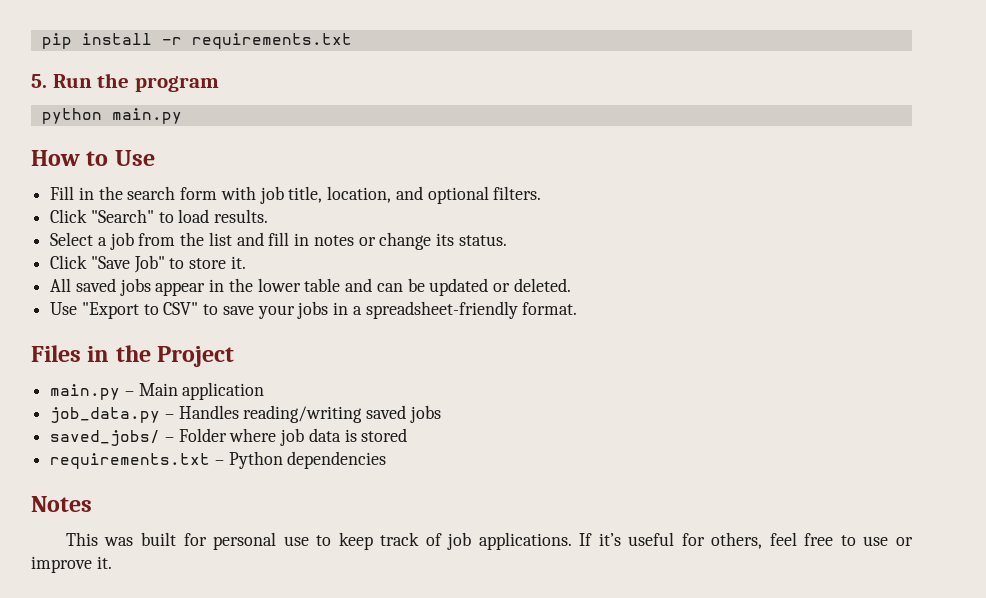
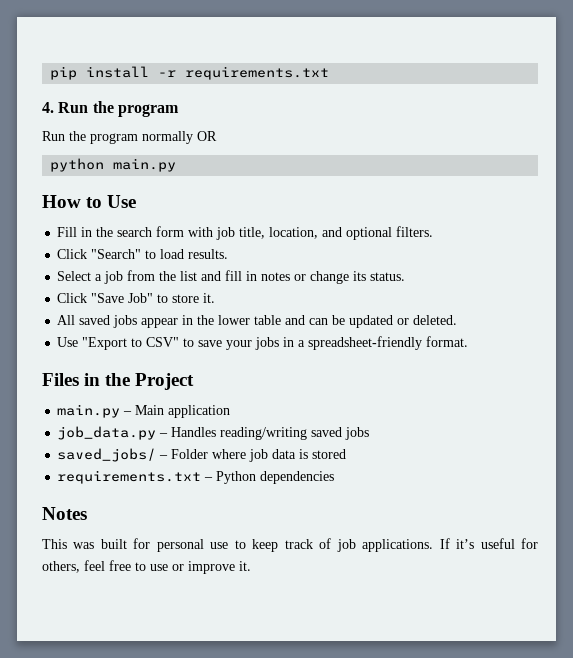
- 5. Run the program
+ 4. Run the program
+ Run the program normally OR

